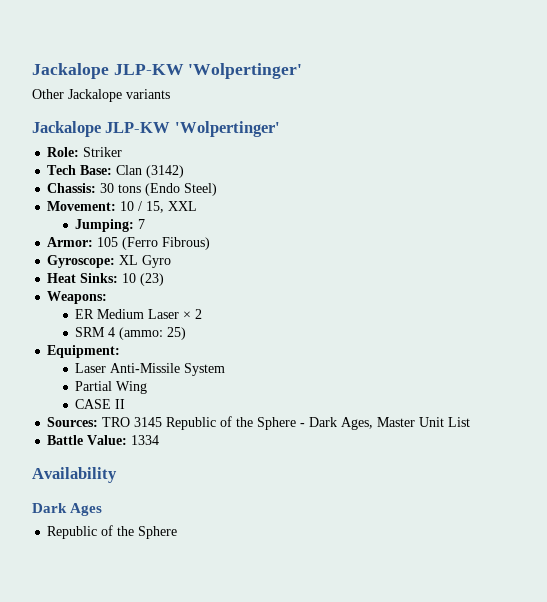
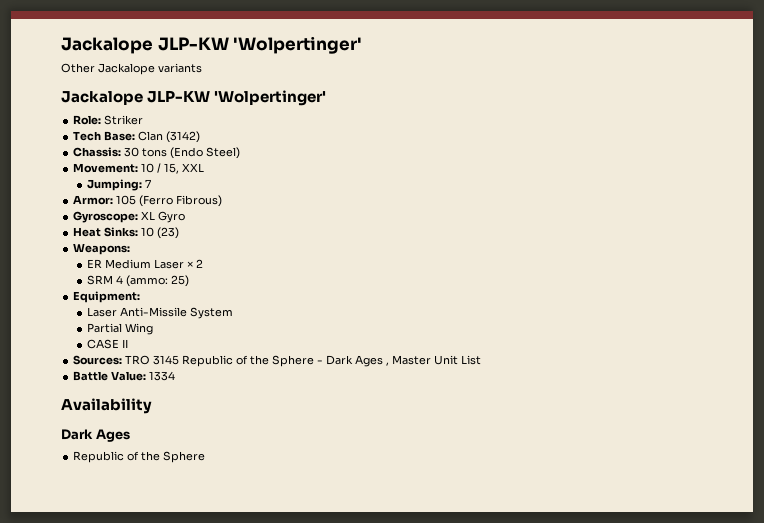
- Sources: TRO 3145 Republic of the Sphere - Dark Ages, Master Unit List
+ Sources: TRO 3145 Republic of the Sphere - Dark Ages , Master Unit List

